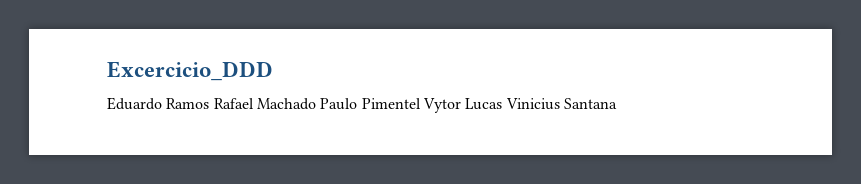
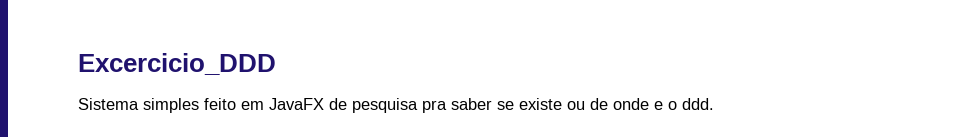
- Eduardo Ramos Rafael Machado Paulo Pimentel Vytor Lucas Vinicius Santana
+ Sistema simples feito em JavaFX de pesquisa pra saber se existe ou de onde e o ddd.

